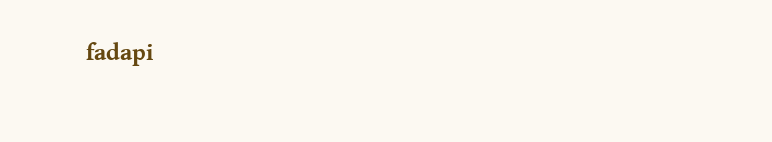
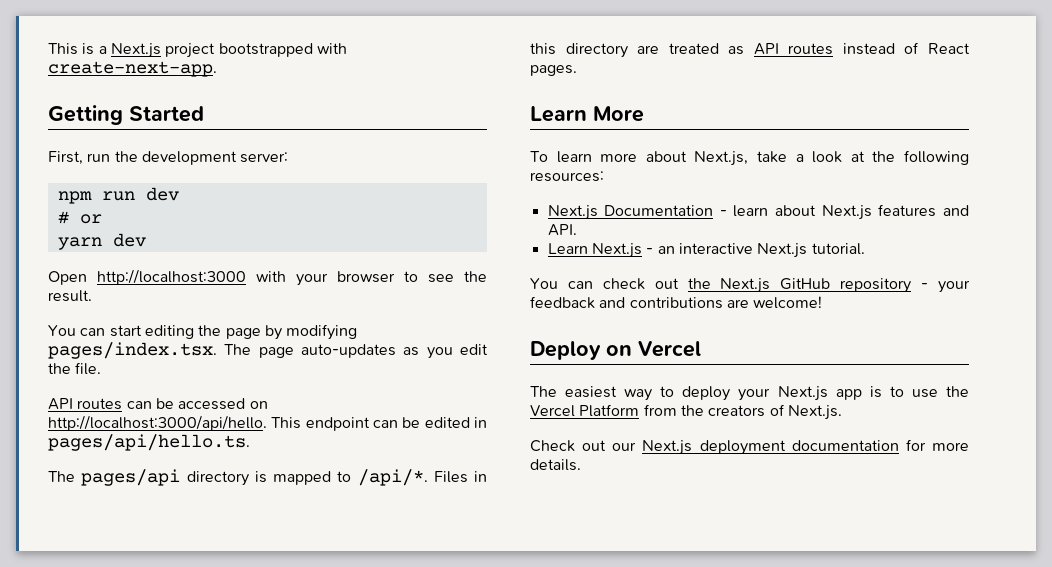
- fadapi
+ This is a Next.js project bootstrapped with create-next-app.
+ Getting Started
+ First, run the development server:
+ npm run dev
+ # or
+ yarn dev
+ Open http://localhost:3000 with your browser to see the result.
+ You can start editing the page by modifying pages/index.tsx. The page auto-updates as you edit the file.
+ API routes can be accessed on http://localhost:3000/api/hello. This endpoint can be edited in pages/api/hello.ts.
+ The pages/api directory is mapped to /api/*. Files in this directory are treated as API routes instead of React pages.
+ Learn More
+ To learn more about Next.js, take a look at the following resources:
+ Next.js Documentation - learn about Next.js features and API.
+ Learn Next.js - an interactive Next.js tutorial.
+ You can check out the Next.js GitHub repository - your feedback and contributions are welcome!
+ Deploy on Vercel
+ The easiest way to deploy your Next.js app is to use the Vercel Platform from the creators of Next.js.
+ Check out our Next.js deployment documentation for more details.

